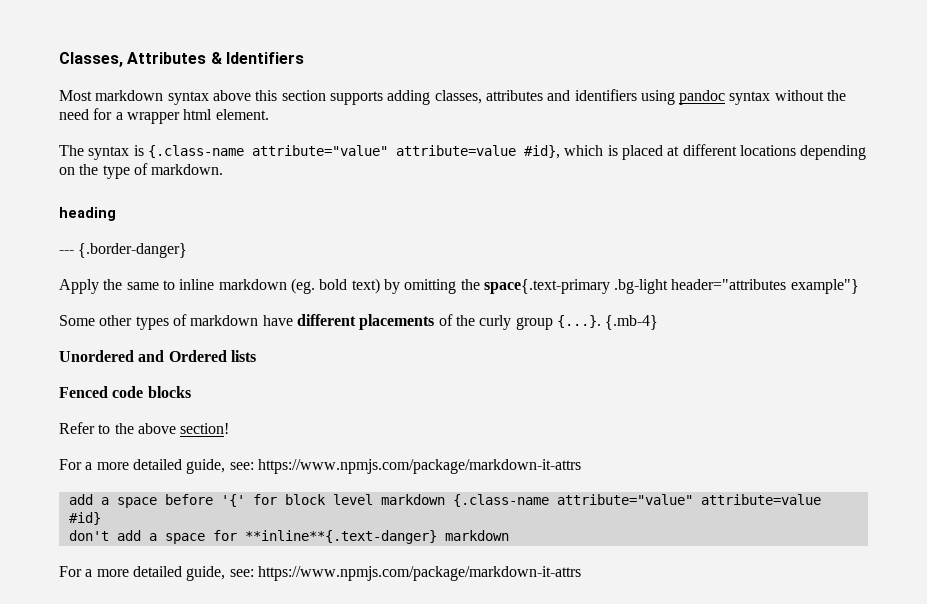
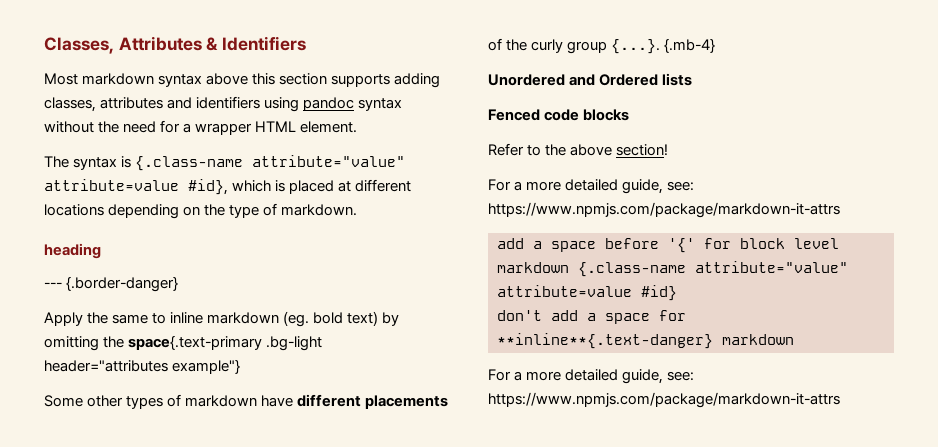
- Most markdown syntax above this section supports adding classes, attributes and identifiers using pandoc syntax without the need for a wrapper html element.
+ Most markdown syntax above this section supports adding classes, attributes and identifiers using pandoc syntax without the need for a wrapper HTML element.

